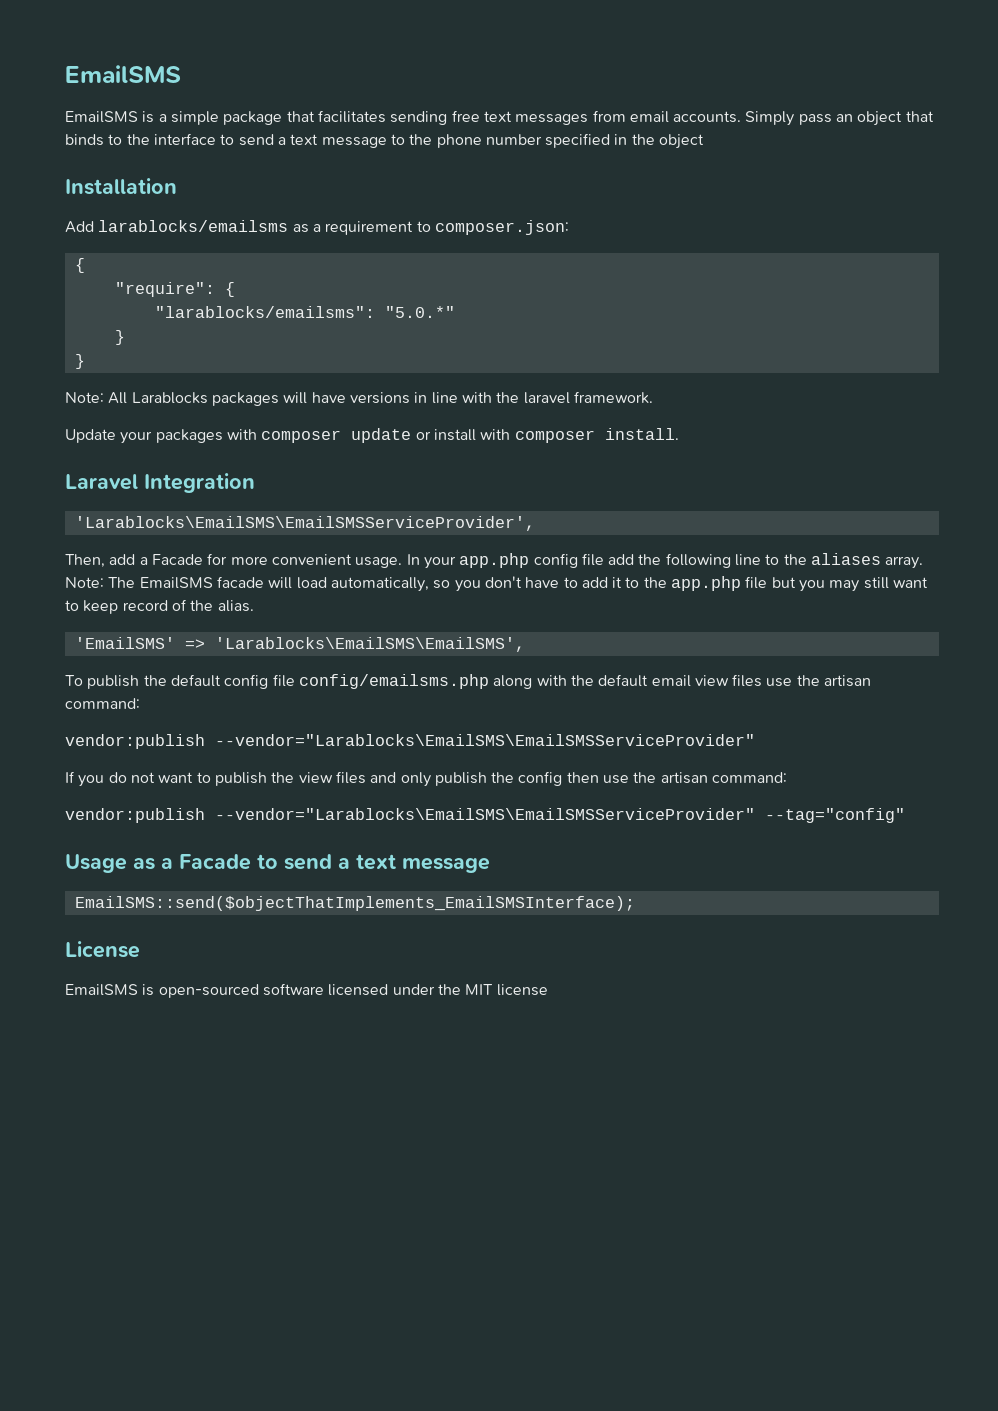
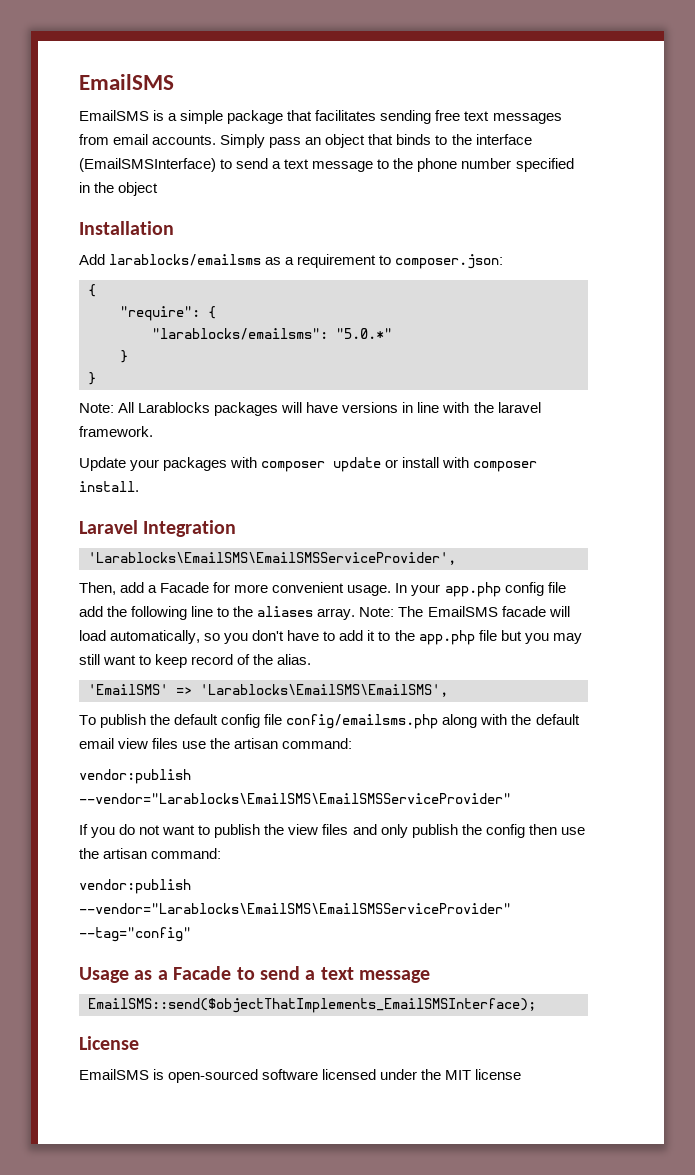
- Simply pass an object that binds to the interface to send a text message to the phone number specified in the object
+ Simply pass an object that binds to the interface (EmailSMSInterface) to send a text message to the phone number specified in the object

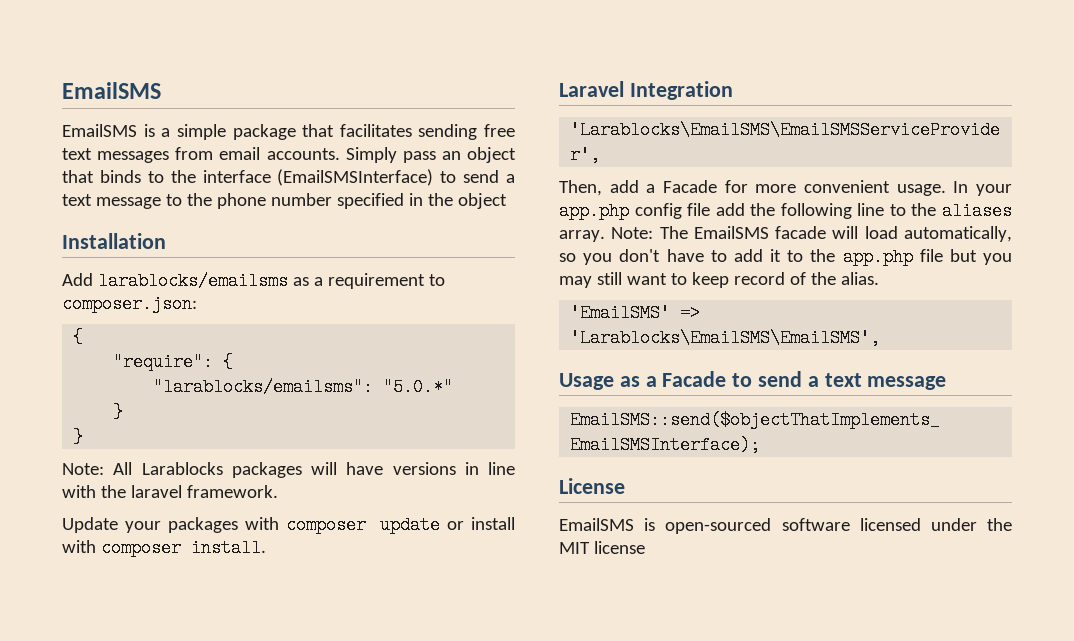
- To publish the default config file config/emailsms.php along with the default email view files use the artisan command:
- vendor:publish --vendor="Larablocks\EmailSMS\EmailSMSServiceProvider"
- If you do not want to publish the view files and only publish the config then use the artisan command:
- vendor:publish --vendor="Larablocks\EmailSMS\EmailSMSServiceProvider" --tag="config"

